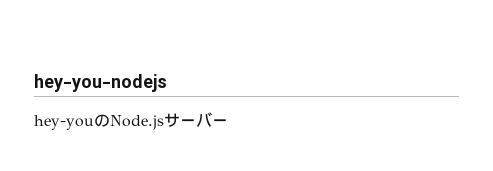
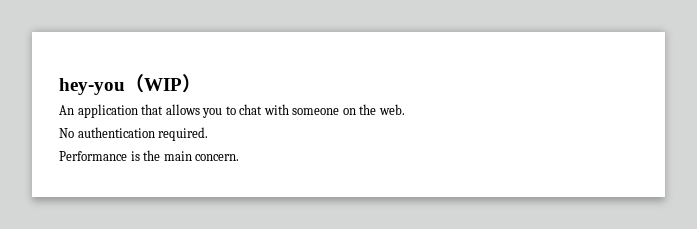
- hey-you-nodejs
- hey-youのNode.jsサーバー
+ hey-you（WIP）
+ An application that allows you to chat with someone on the web.
+ No authentication required.
+ Performance is the main concern.

